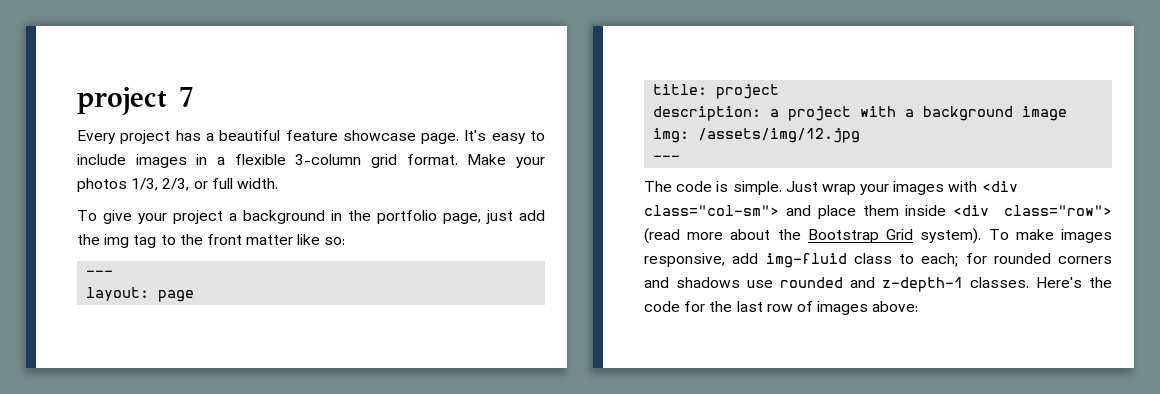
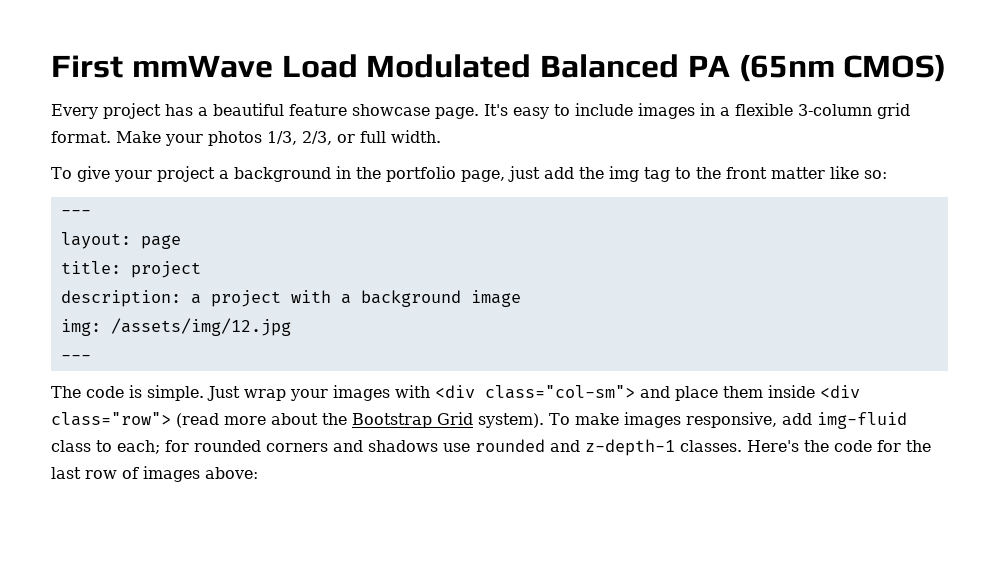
- project 7
+ First mmWave Load Modulated Balanced PA (65nm CMOS)

